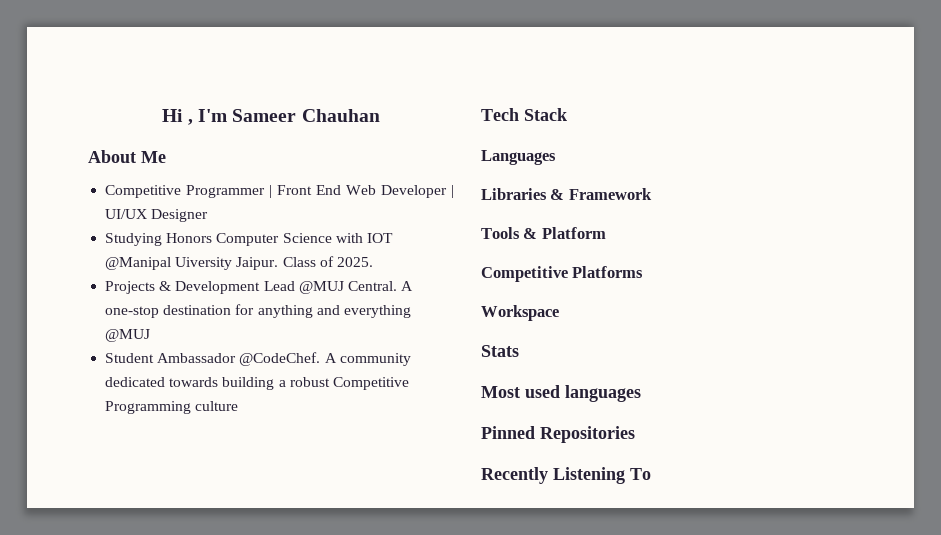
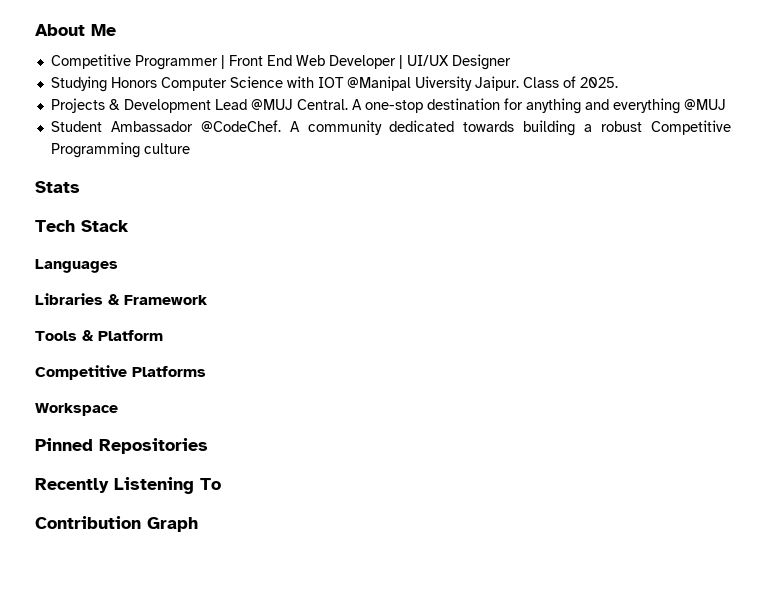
- Hi , I'm Sameer Chauhan
+ Stats
- Stats
- Most used languages
+ Contribution Graph

